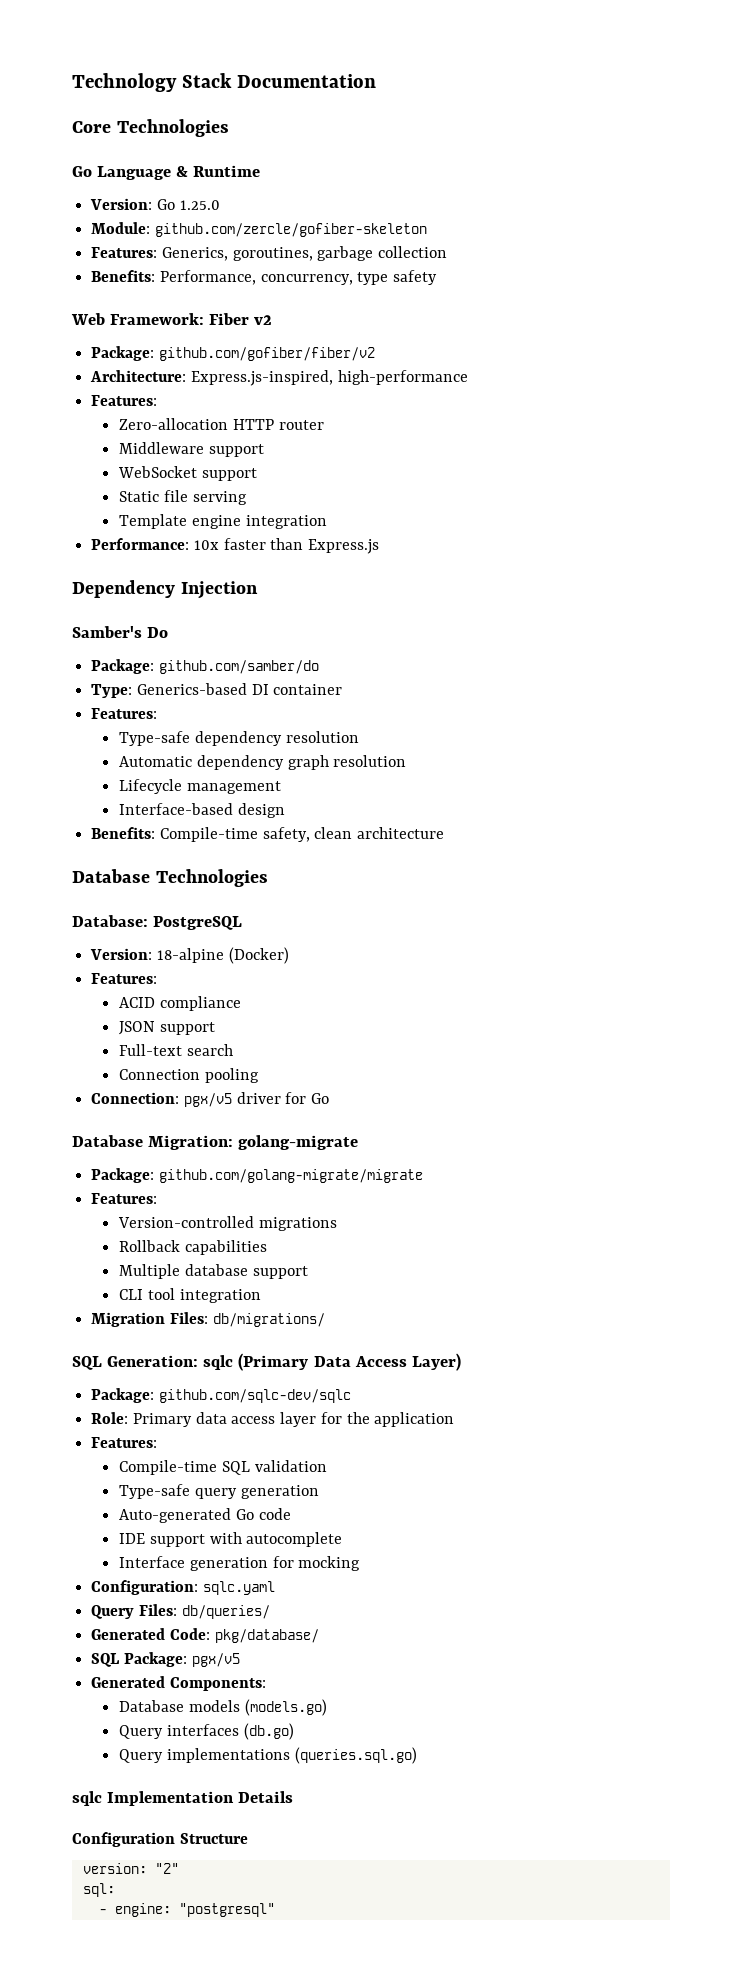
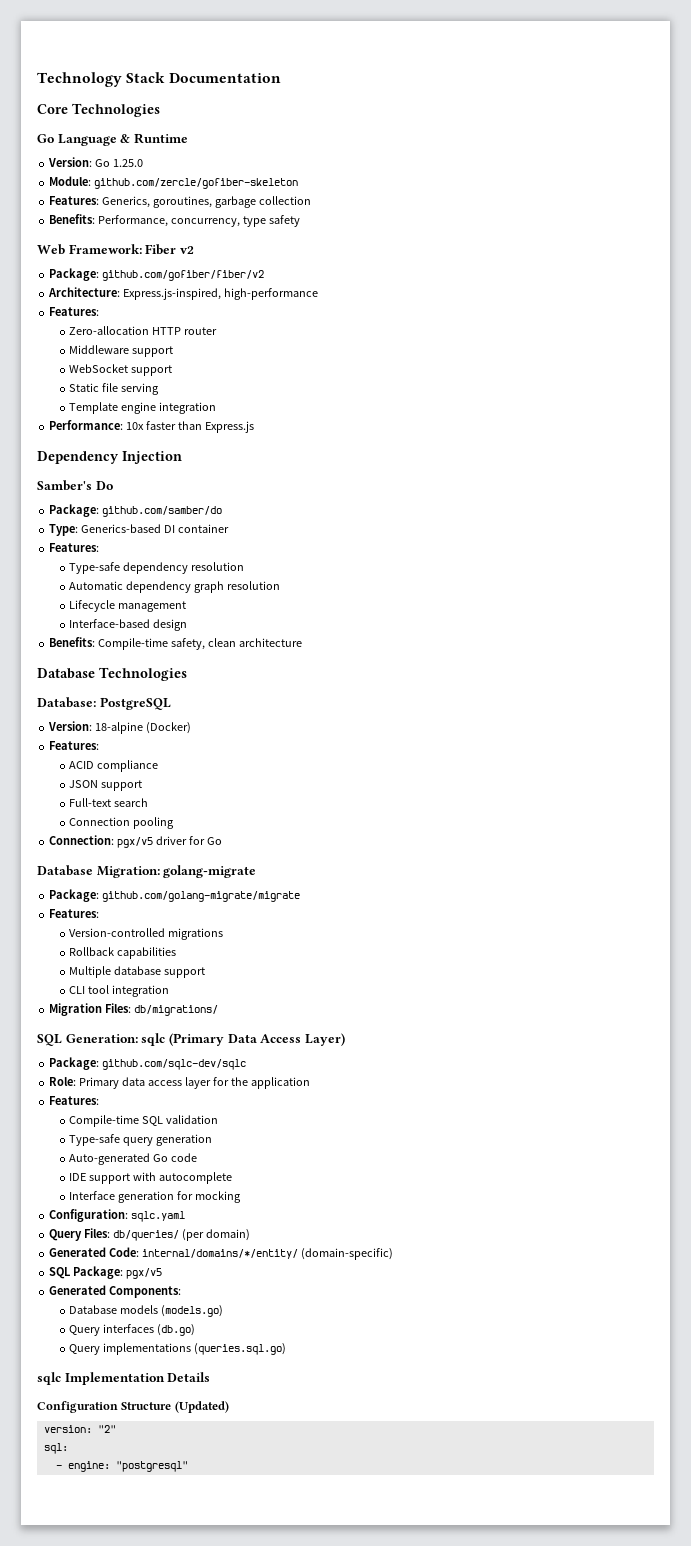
- Query Files: db/queries/
+ Query Files: db/queries/ (per domain)
- Generated Code: pkg/database/
+ Generated Code: internal/domains/*/entity/ (domain-specific)
- Configuration Structure
+ Configuration Structure (Updated)

